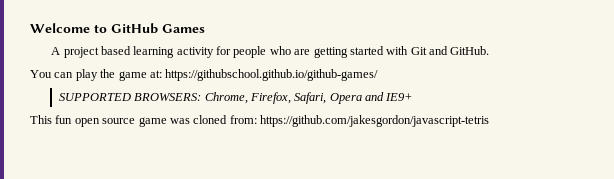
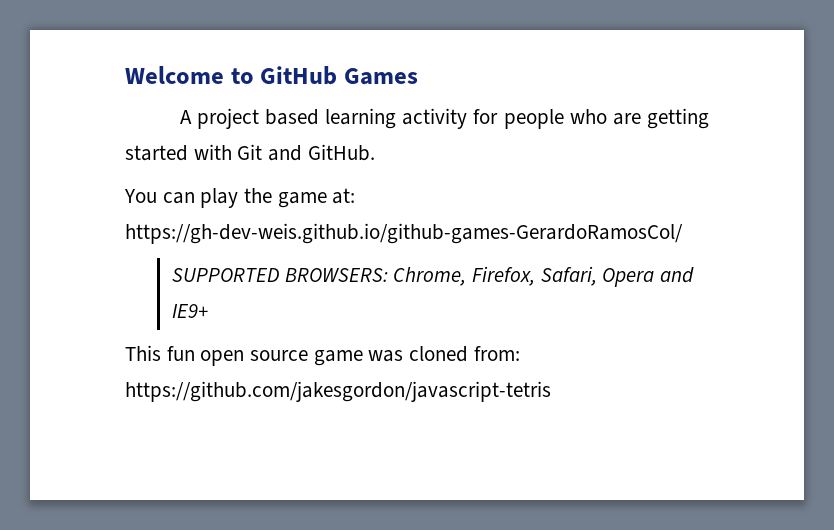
- You can play the game at: https://githubschool.github.io/github-games/
+ You can play the game at: https://gh-dev-weis.github.io/github-games-GerardoRamosCol/

